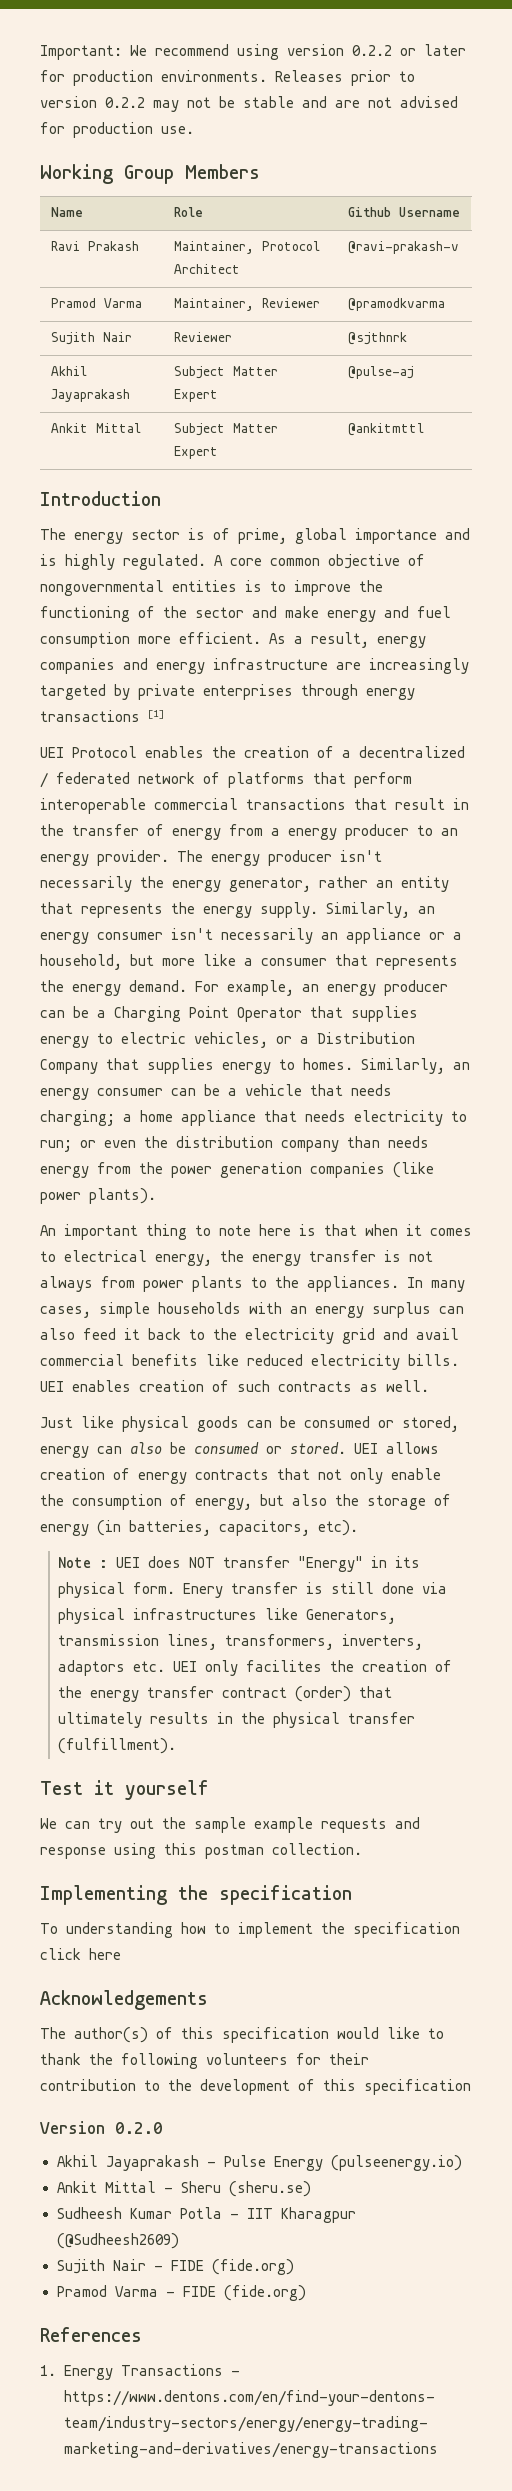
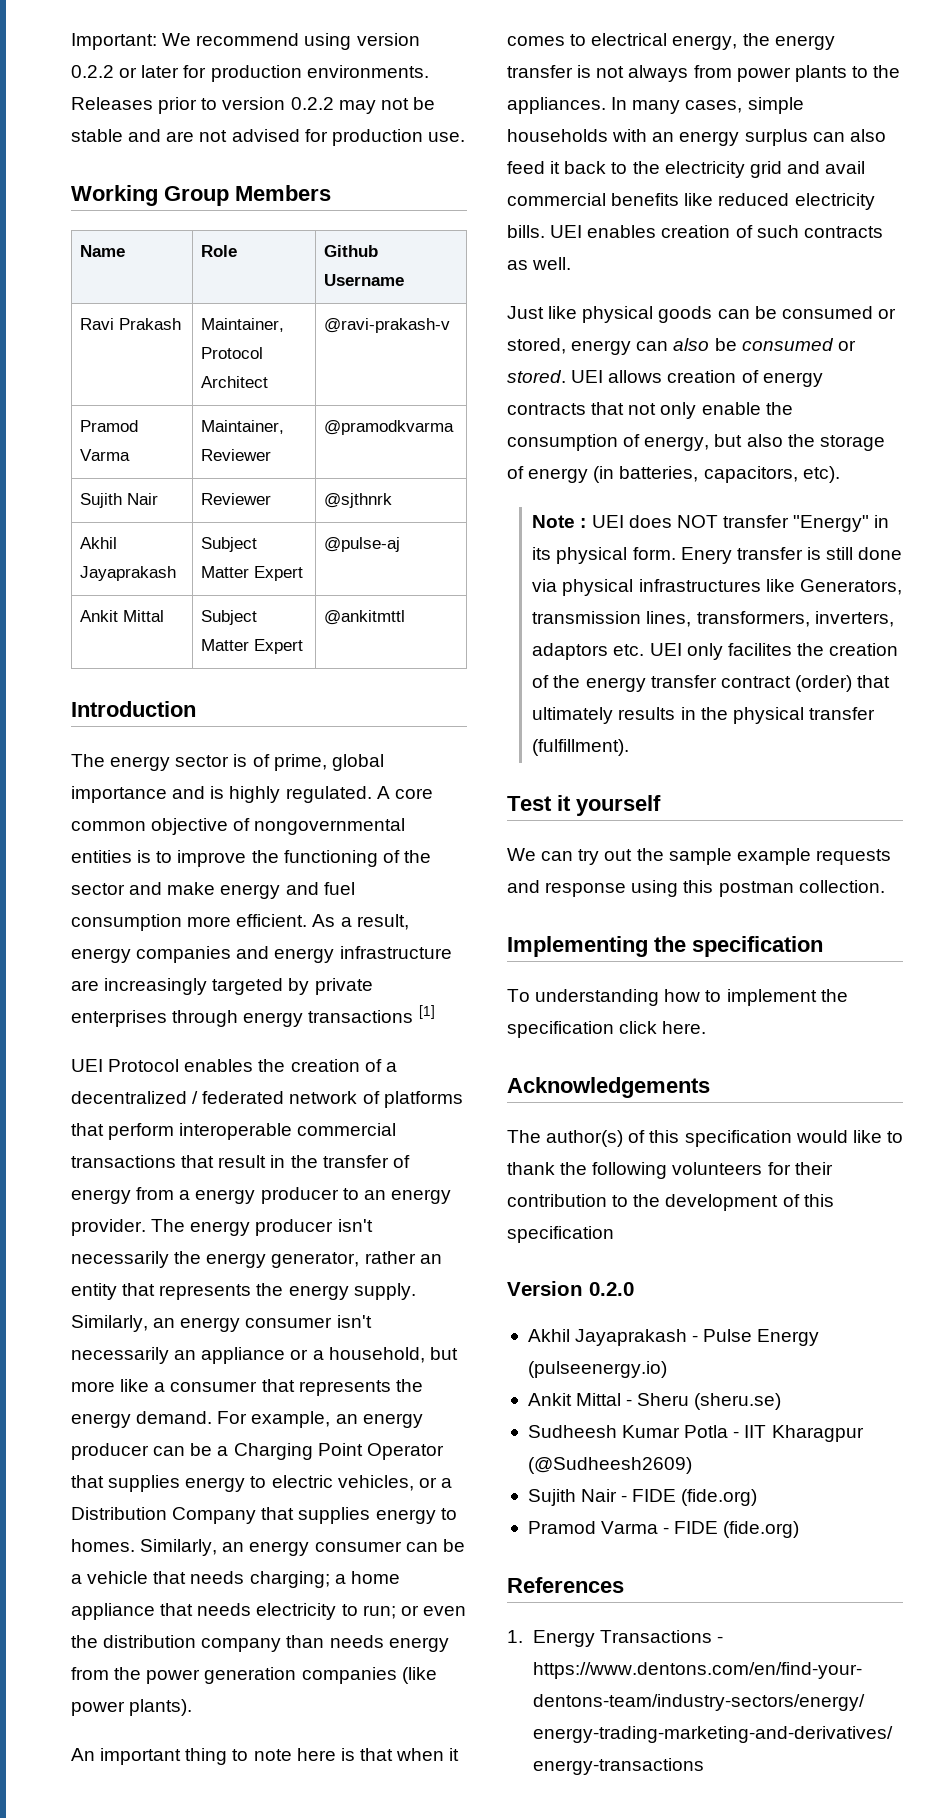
- To understanding how to implement the specification click here
+ To understanding how to implement the specification click here.

